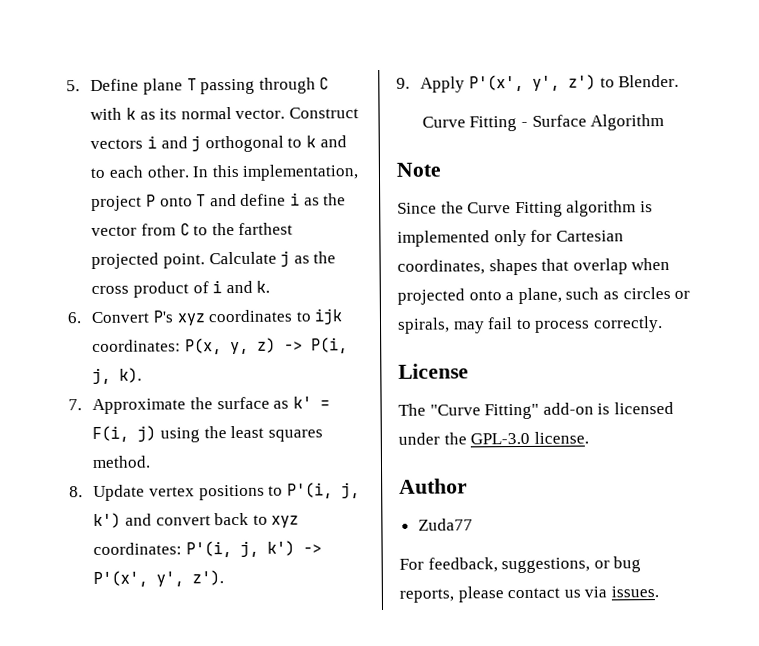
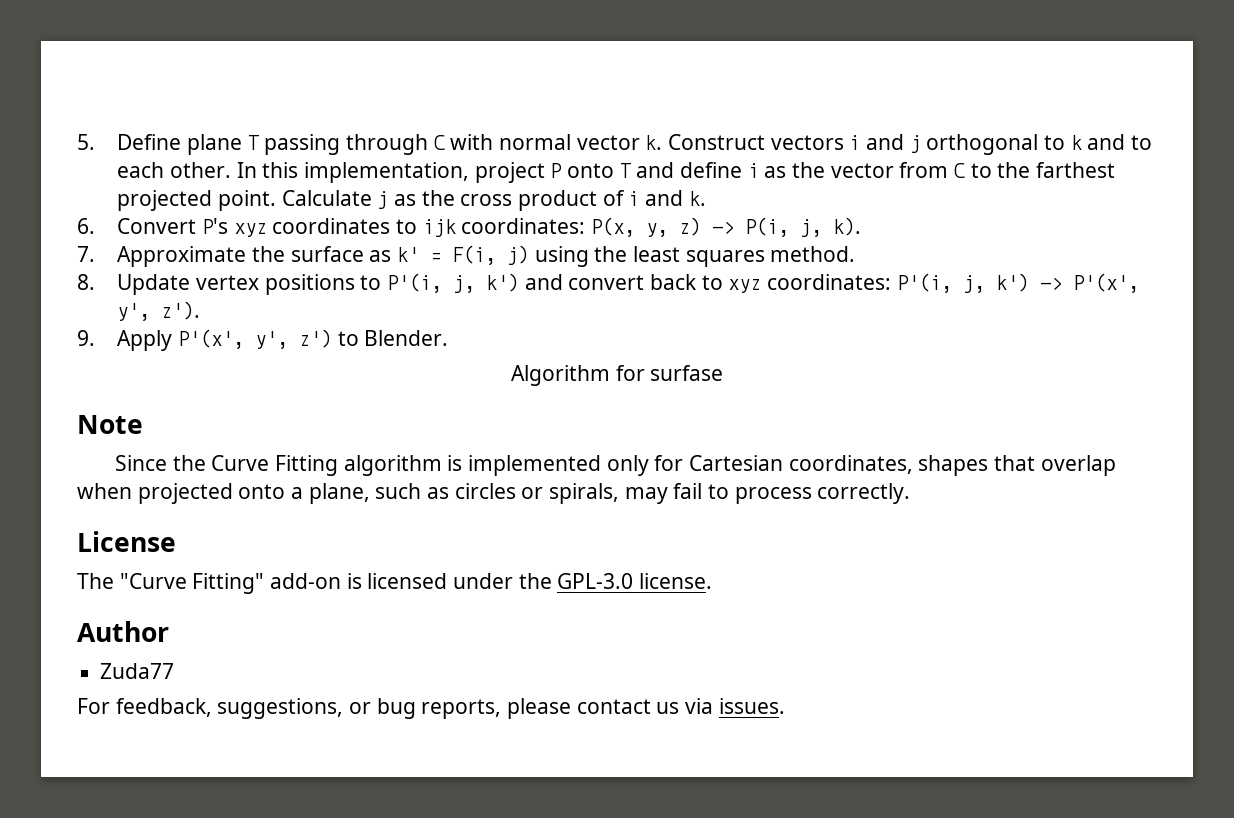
- 5. Define plane T passing through C with k as its normal vector.
+ 5. Define plane T passing through C with normal vector k.
- Curve Fitting - Surface Algorithm
+ Algorithm for surfase

